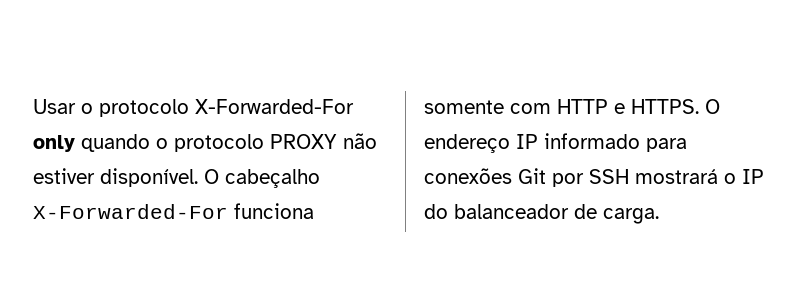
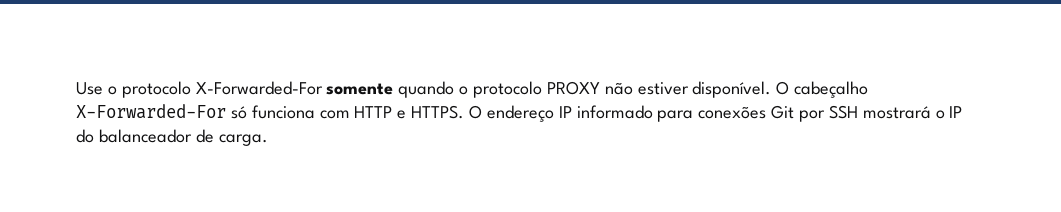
- Usar o protocolo X-Forwarded-For only quando o protocolo PROXY não estiver disponível.
+ Use o protocolo X-Forwarded-For somente quando o protocolo PROXY não estiver disponível.
- O cabeçalho X-Forwarded-For funciona somente com HTTP e HTTPS.
+ O cabeçalho X-Forwarded-For só funciona com HTTP e HTTPS.

